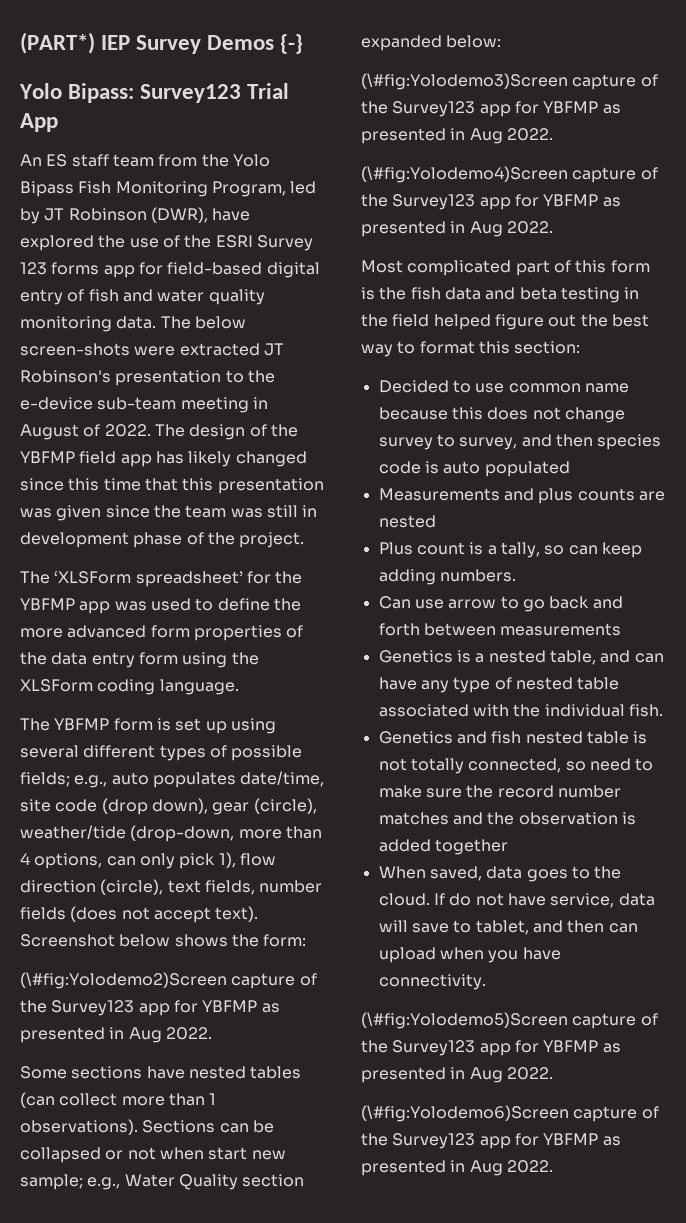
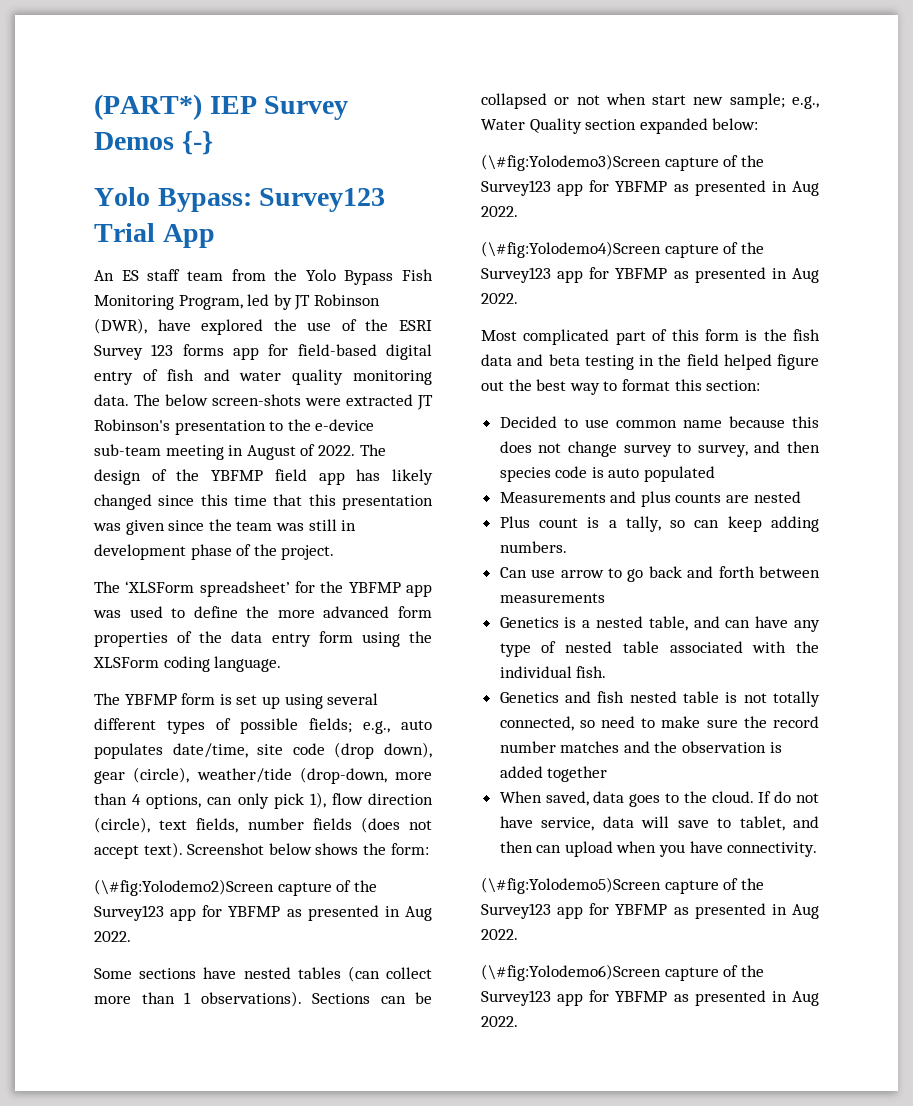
- Yolo Bipass: Survey123 Trial App
+ Yolo Bypass: Survey123 Trial App
- An ES staff team from the Yolo Bipass Fish Monitoring Program, led by JT Robinson (DWR), have explored the use of the ESRI Survey 123 forms app for field-based digital entry of fish and water quality monitoring data.
+ An ES staff team from the Yolo Bypass Fish Monitoring Program, led by JT Robinson (DWR), have explored the use of the ESRI Survey 123 forms app for field-based digital entry of fish and water quality monitoring data.

